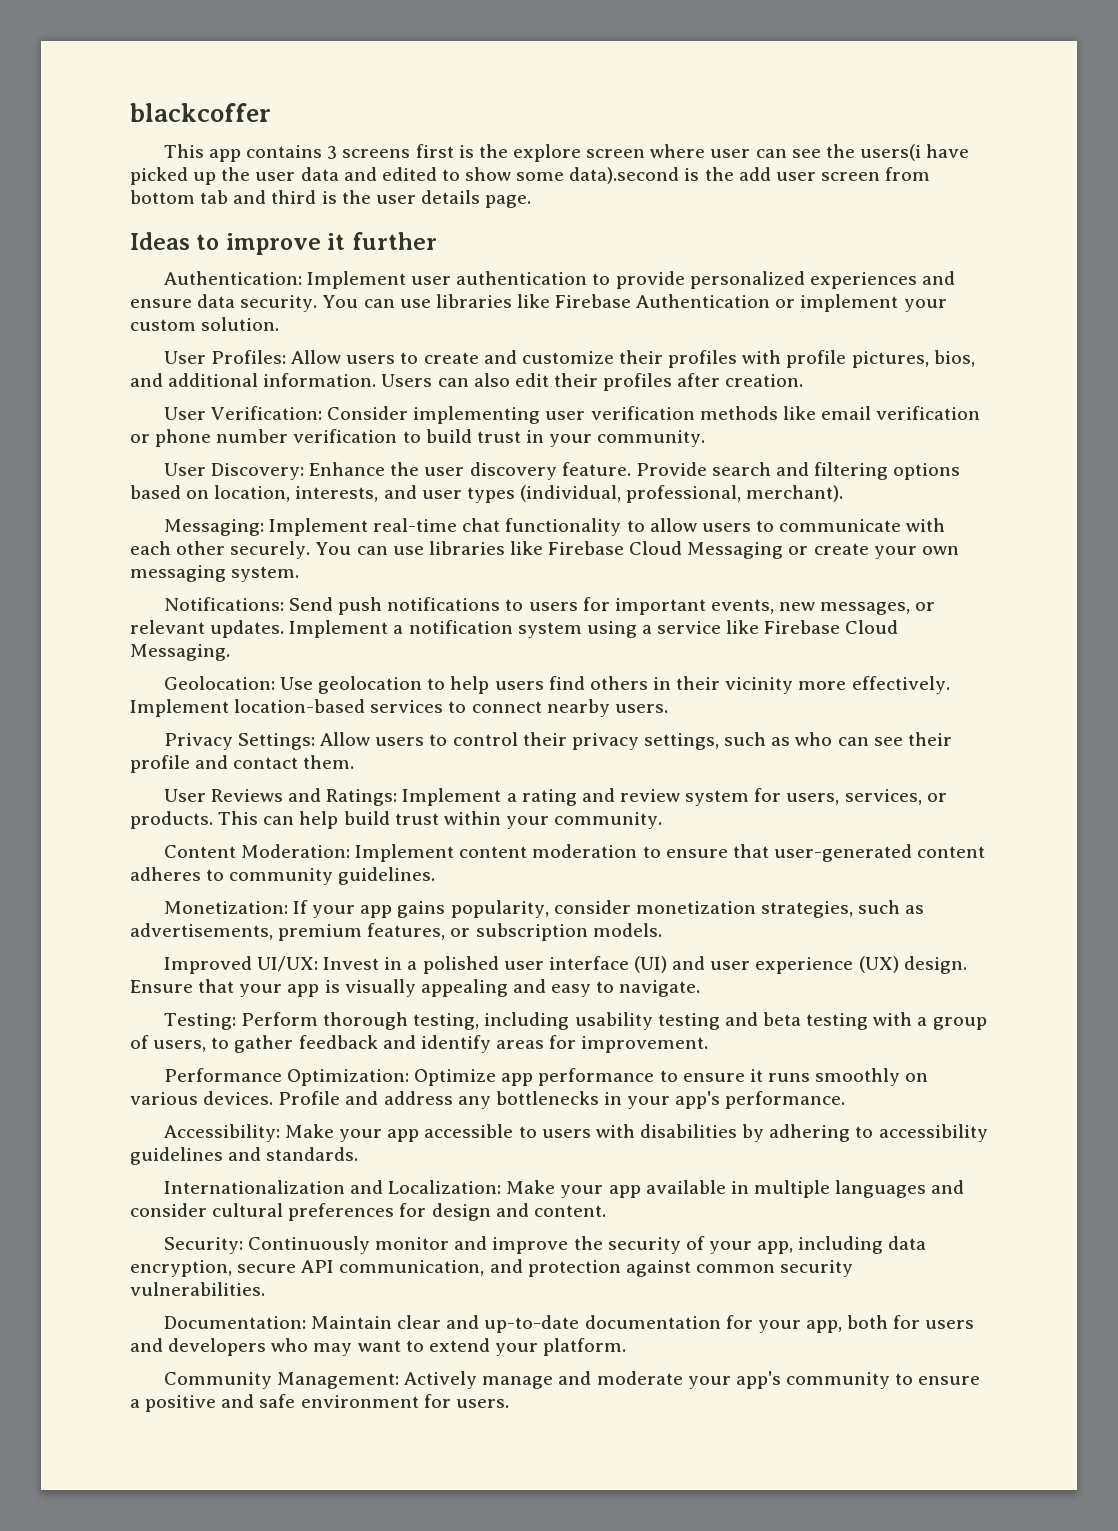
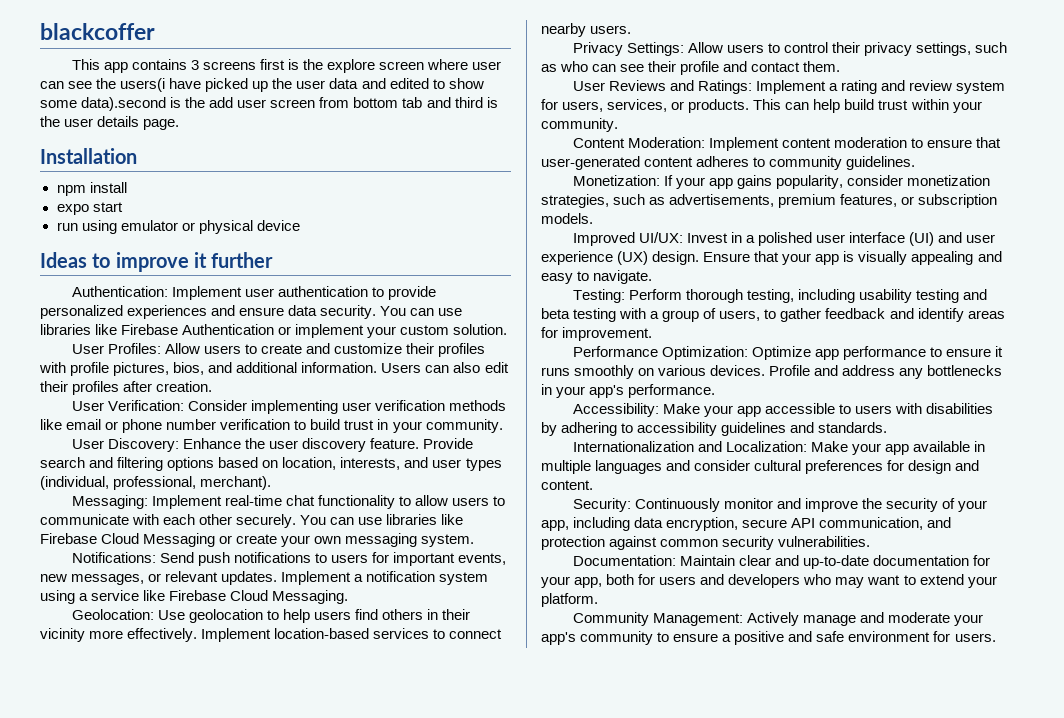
+ Installation
+ npm install
+ expo start
+ run using emulator or physical device
- User Verification: Consider implementing user verification methods like email verification or phone number verification to build trust in your community.
+ User Verification: Consider implementing user verification methods like email or phone number verification to build trust in your community.

